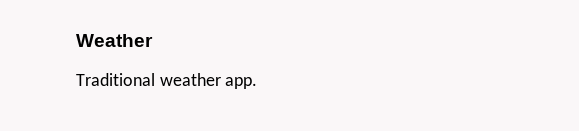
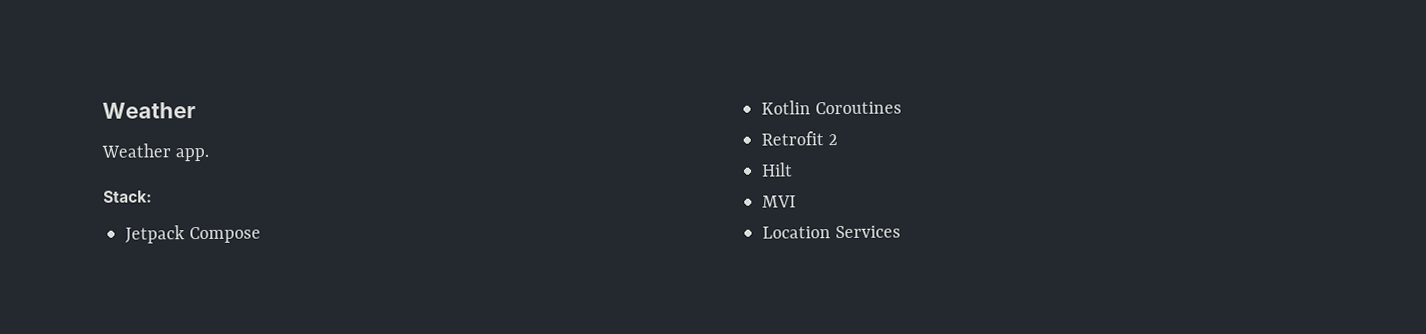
- Traditional weather app.
+ Weather app.
+ Stack:
+ Jetpack Compose
+ Kotlin Coroutines
+ Retrofit 2
+ Hilt
+ MVI
+ Location Services

